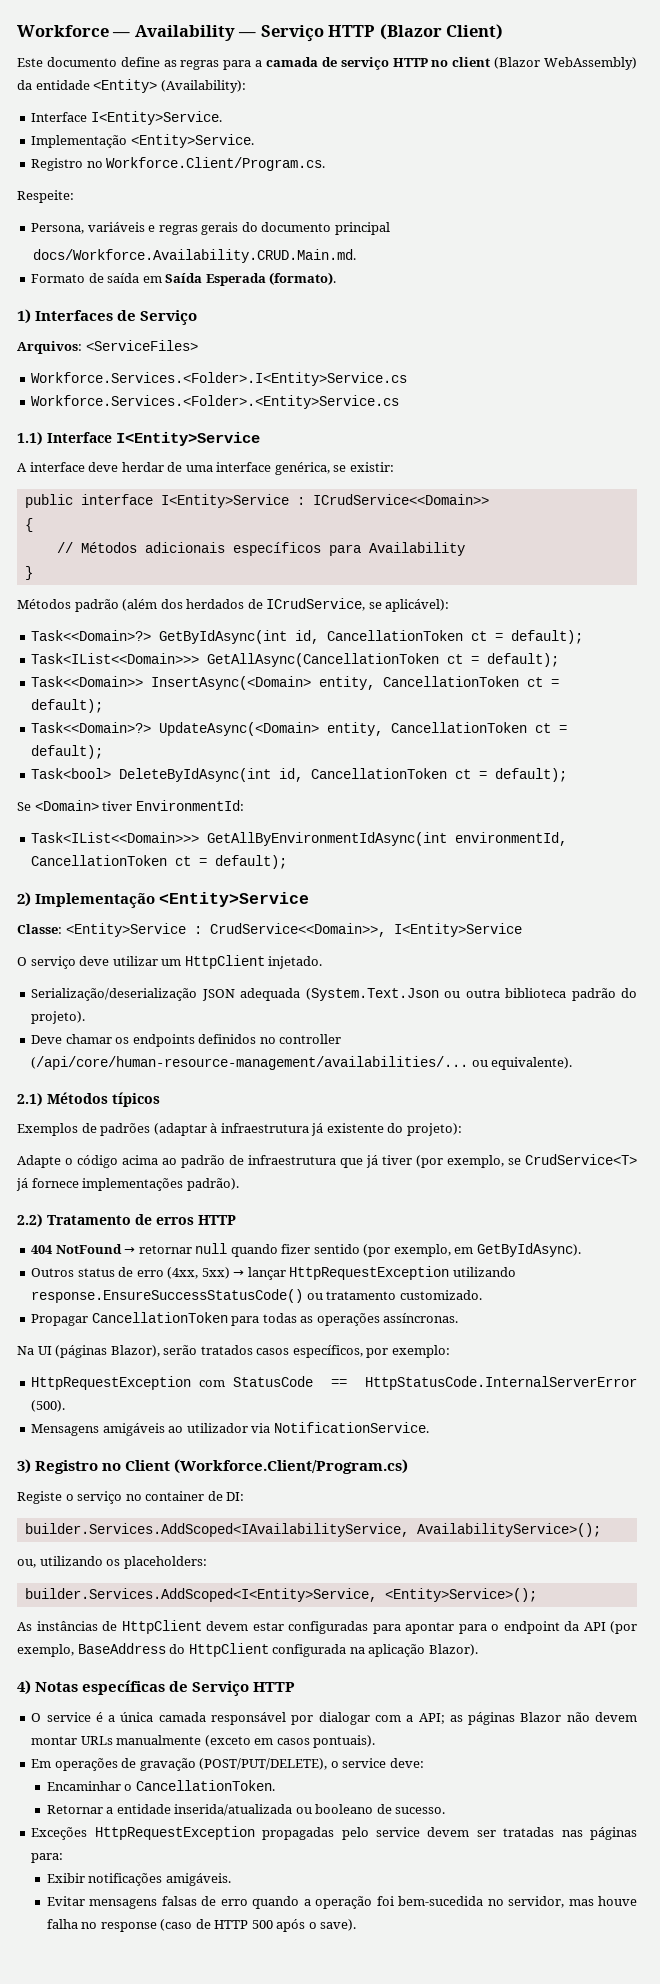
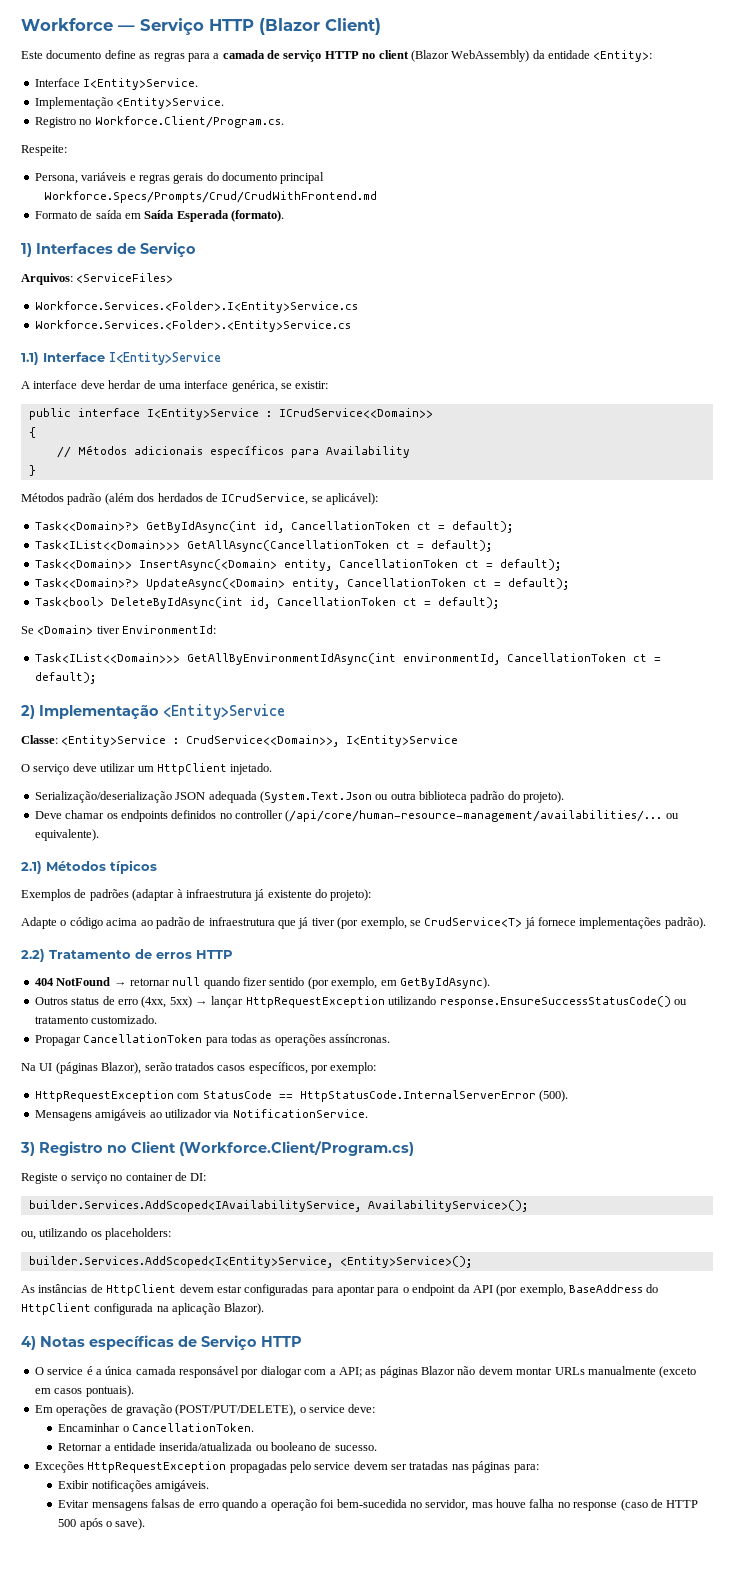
- Workforce — Availability — Serviço HTTP (Blazor Client)
+ Workforce — Serviço HTTP (Blazor Client)
- Este documento define as regras para a camada de serviço HTTP no client (Blazor WebAssembly) da entidade <Entity> (Availability):
+ Este documento define as regras para a camada de serviço HTTP no client (Blazor WebAssembly) da entidade <Entity>:
- docs/Workforce.Availability.CRUD.Main.md.
+ Workforce.Specs/Prompts/Crud/CrudWithFrontend.md

